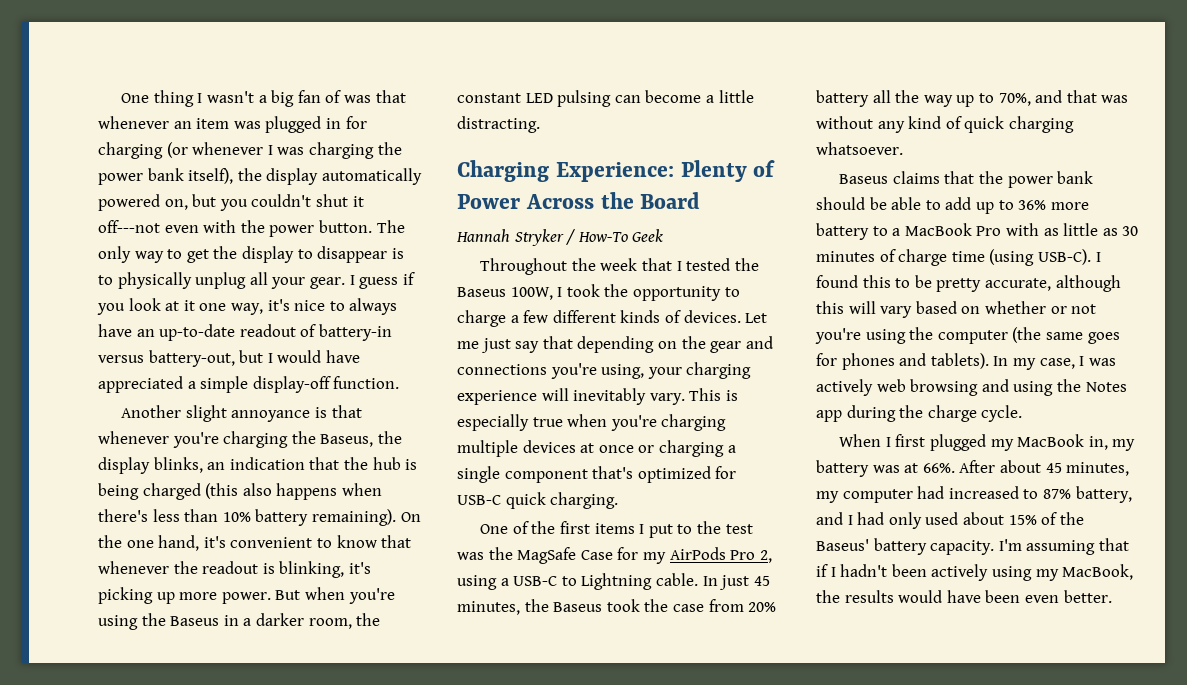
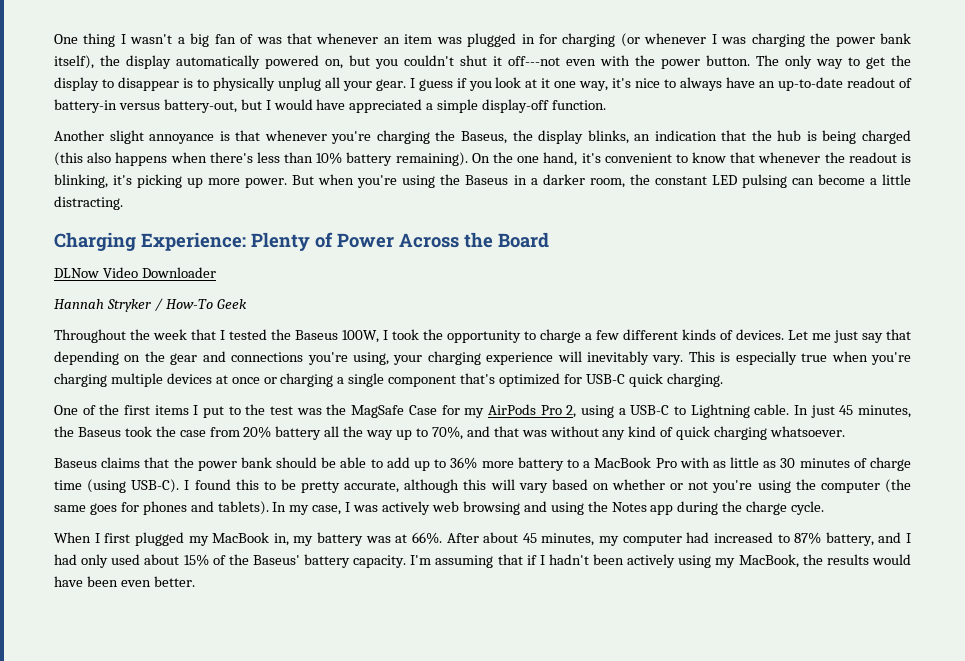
+ DLNow Video Downloader

